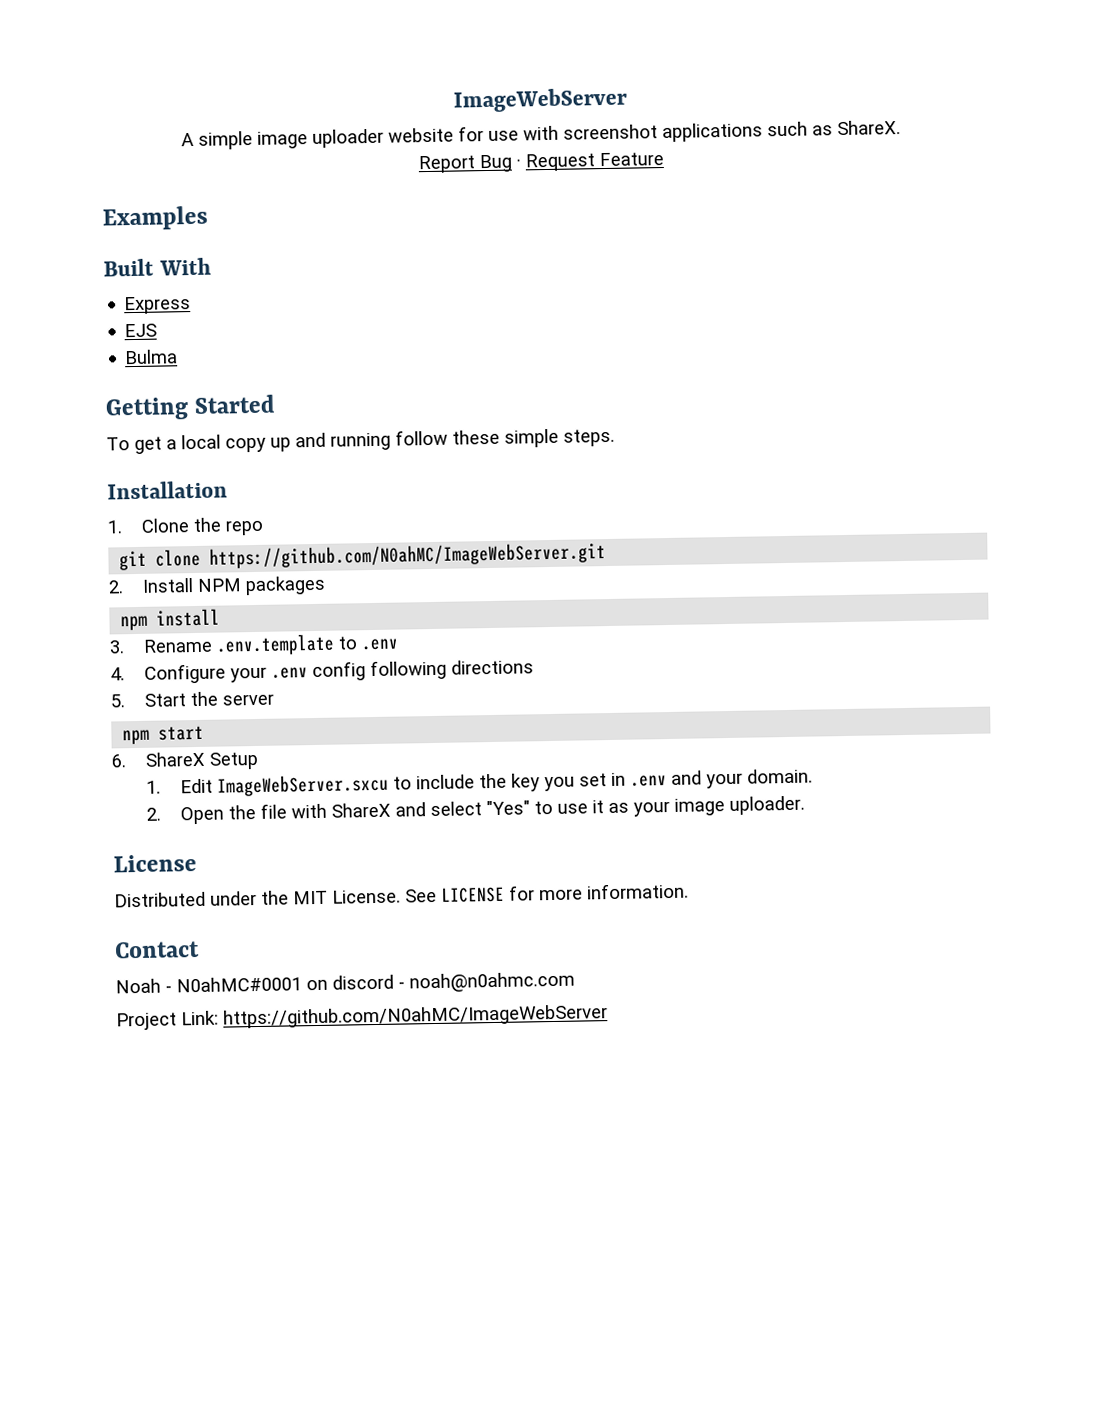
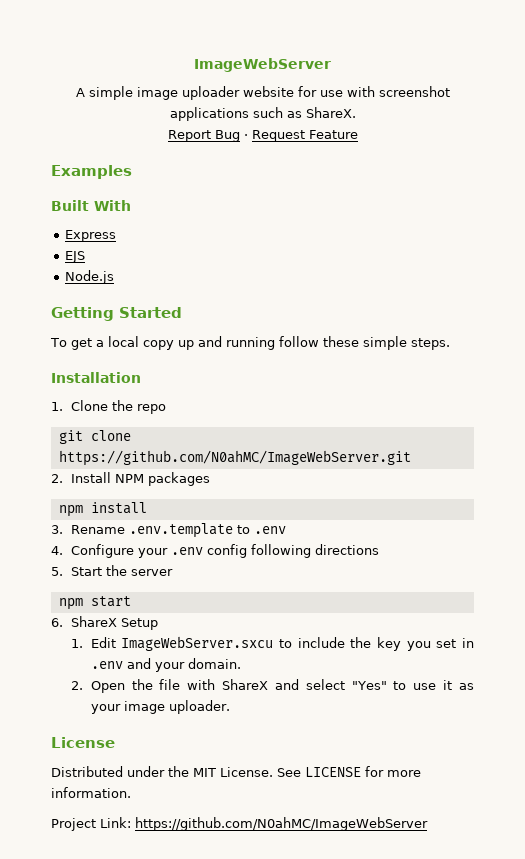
- Bulma
+ Node.js
- Contact
- Noah - N0ahMC#0001 on discord - noah@n0ahmc.com

